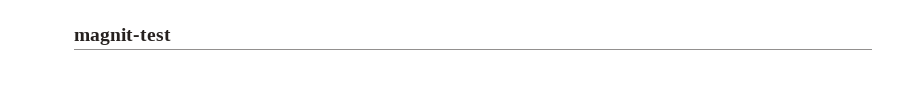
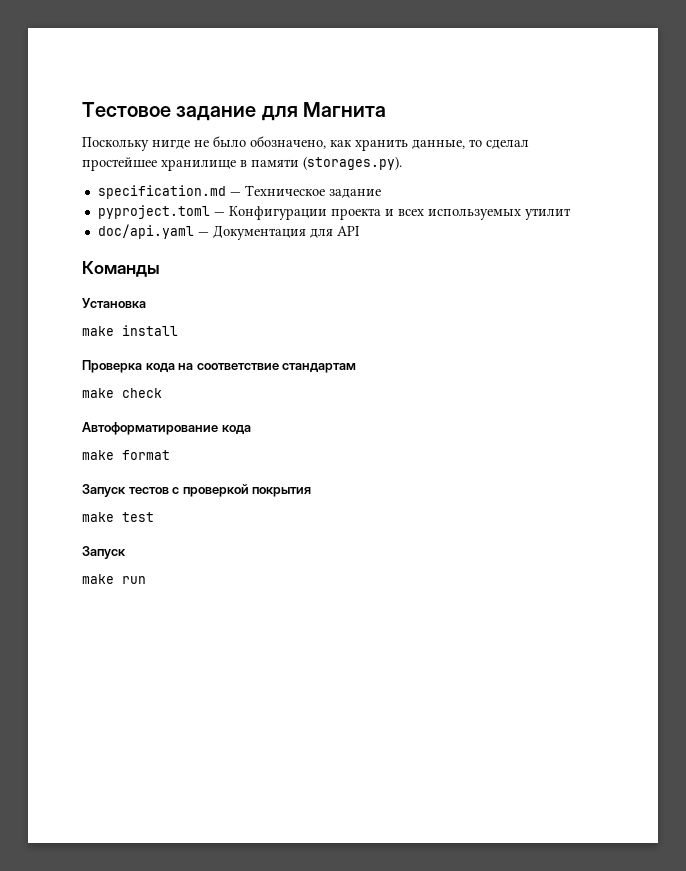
- magnit-test
+ Тестовое задание для Магнита
+ Поскольку нигде не было обозначено, как хранить данные, то сделал простейшее хранилище в памяти (storages.py).
+ specification.md — Техническое задание
+ pyproject.toml — Конфигурации проекта и всех используемых утилит
+ doc/api.yaml — Документация для API
+ Команды
+ Установка
+ make install
+ Проверка кода на соответствие стандартам
+ make check
+ Автоформатирование кода
+ make format
+ Запуск тестов с проверкой покрытия
+ make test
+ Запуск
+ make run

